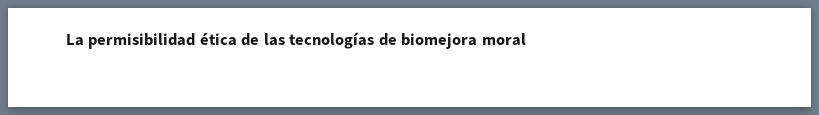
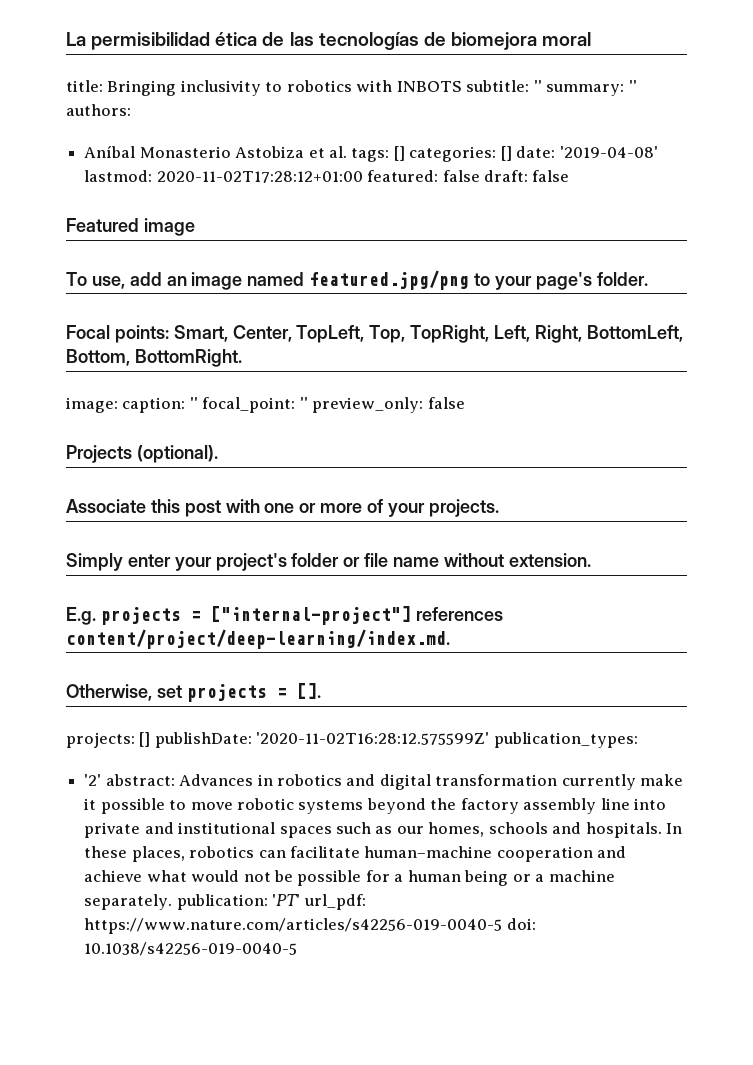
+ title: Bringing inclusivity to robotics with INBOTS subtitle: '' summary: '' authors:
+ Aníbal Monasterio Astobiza et al. tags: [] categories: [] date: '2019-04-08' lastmod: 2020-11-02T17:28:12+01:00 featured: false draft: false
+ Featured image
+ To use, add an image named featured.jpg/png to your page's folder.
+ Focal points: Smart, Center, TopLeft, Top, TopRight, Left, Right, BottomLeft, Bottom, BottomRight.
+ image: caption: '' focal_point: '' preview_only: false
+ Projects (optional).
+ Associate this post with one or more of your projects.
+ Simply enter your project's folder or file name without extension.
+ E.g. projects = ["internal-project"] references content/project/deep-learning/index.md.
+ Otherwise, set projects = [].
+ projects: [] publishDate: '2020-11-02T16:28:12.575599Z' publication_types:
+ '2' abstract: Advances in robotics and digital transformation currently make it possible to move robotic systems beyond the factory assembly line into private and institutional spaces such as our homes, schools and hospitals. In these places, robotics can facilitate human–machine cooperation and achieve what would not be possible for a human being or a machine separately. publication: 'PT' url_pdf: https://www.nature.com/articles/s42256-019-0040-5 doi: 10.1038/s42256-019-0040-5

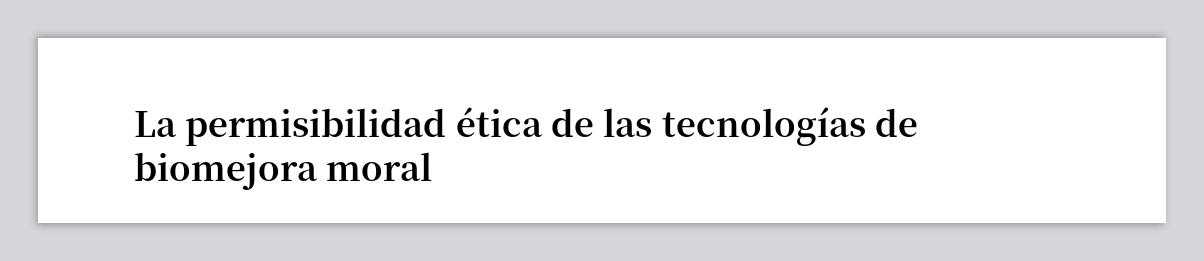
- title: Bringing inclusivity to robotics with INBOTS subtitle: '' summary: '' authors:
- Aníbal Monasterio Astobiza et al. tags: [] categories: [] date: '2019-04-08' lastmod: 2020-11-02T17:28:12+01:00 featured: false draft: false
- Featured image
- To use, add an image named featured.jpg/png to your page's folder.
- Focal points: Smart, Center, TopLeft, Top, TopRight, Left, Right, BottomLeft, Bottom, BottomRight.
- image: caption: '' focal_point: '' preview_only: false
- Projects (optional).
- Associate this post with one or more of your projects.
- Simply enter your project's folder or file name without extension.
- E.g. projects = ["internal-project"] references content/project/deep-learning/index.md.
- Otherwise, set projects = [].
- projects: [] publishDate: '2020-11-02T16:28:12.575599Z' publication_types:
- '2' abstract: Advances in robotics and digital transformation currently make it possible to move robotic systems beyond the factory assembly line into private and institutional spaces such as our homes, schools and hospitals. In these places, robotics can facilitate human–machine cooperation and achieve what would not be possible for a human being or a machine separately. publication: 'PT' url_pdf: https://www.nature.com/articles/s42256-019-0040-5 doi: 10.1038/s42256-019-0040-5

